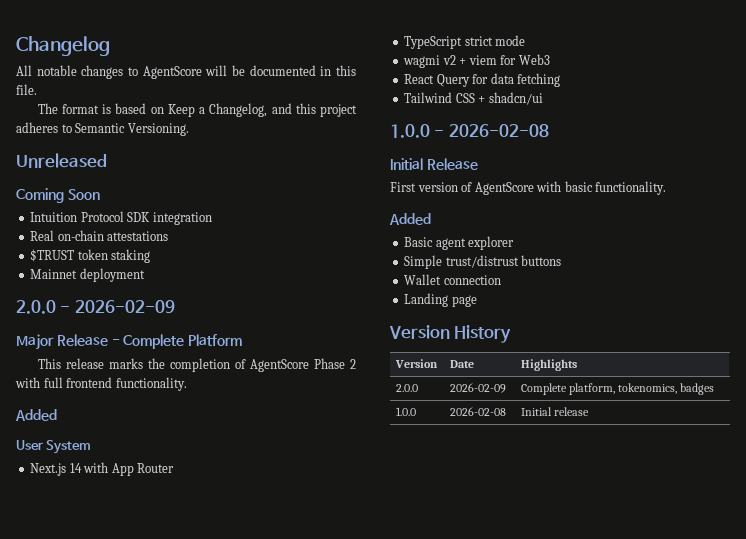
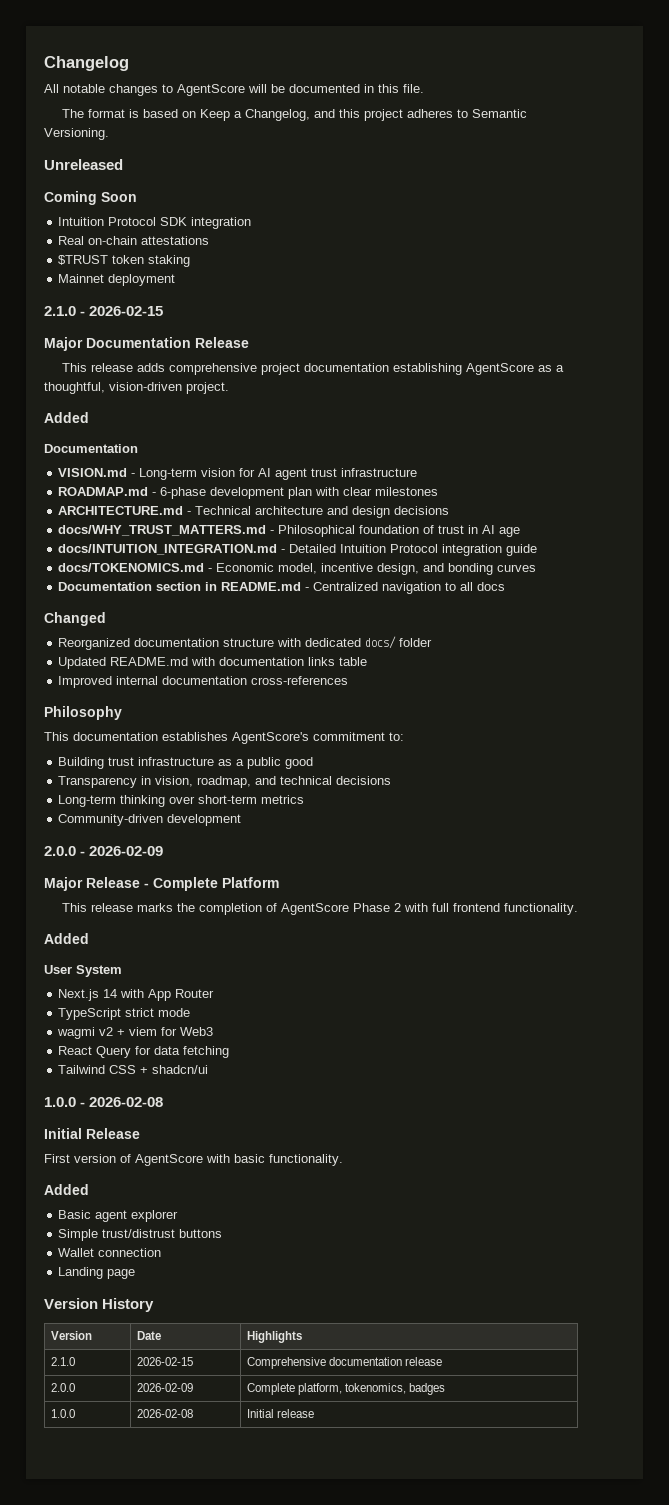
+ 2.1.0 - 2026-02-15
+ Major Documentation Release
+ This release adds comprehensive project documentation establishing AgentScore as a thoughtful, vision-driven project.
+ Added
+ Documentation
+ VISION.md - Long-term vision for AI agent trust infrastructure
+ ROADMAP.md - 6-phase development plan with clear milestones
+ ARCHITECTURE.md - Technical architecture and design decisions
+ docs/WHY_TRUST_MATTERS.md - Philosophical foundation of trust in AI age
+ docs/INTUITION_INTEGRATION.md - Detailed Intuition Protocol integration guide
+ docs/TOKENOMICS.md - Economic model, incentive design, and bonding curves
+ Documentation section in README.md - Centralized navigation to all docs
+ Changed
+ Reorganized documentation structure with dedicated docs/ folder
+ Updated README.md with documentation links table
+ Improved internal documentation cross-references
+ Philosophy
+ This documentation establishes AgentScore's commitment to:
+ Building trust infrastructure as a public good
+ Transparency in vision, roadmap, and technical decisions
+ Long-term thinking over short-term metrics
+ Community-driven development
+ 2.1.0 | 2026-02-15 | Comprehensive documentation release

